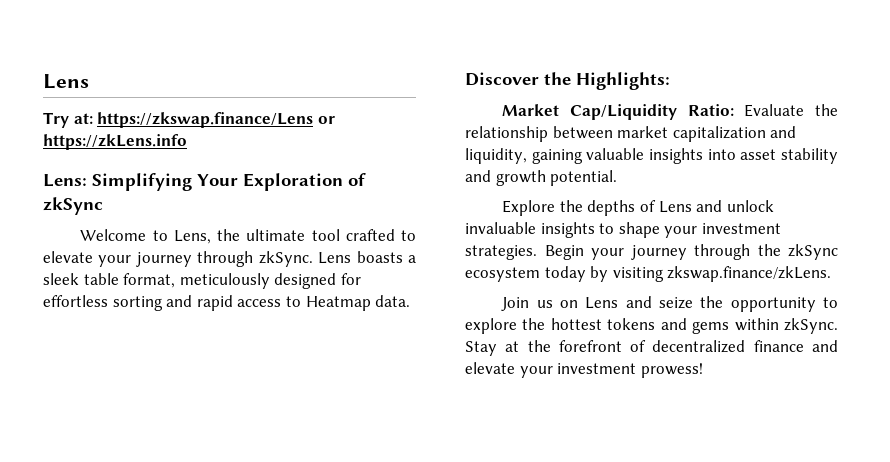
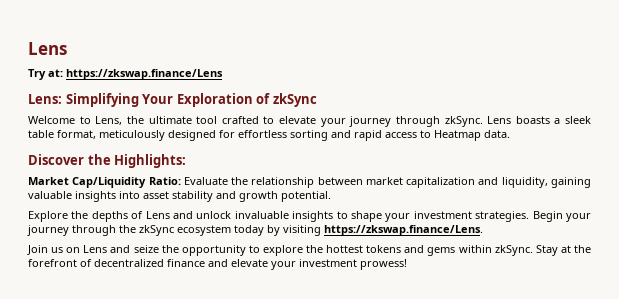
- Try at: https://zkswap.finance/Lens or https://zkLens.info
+ Try at: https://zkswap.finance/Lens
- Begin your journey through the zkSync ecosystem today by visiting zkswap.finance/zkLens.
+ Begin your journey through the zkSync ecosystem today by visiting https://zkswap.finance/Lens.

